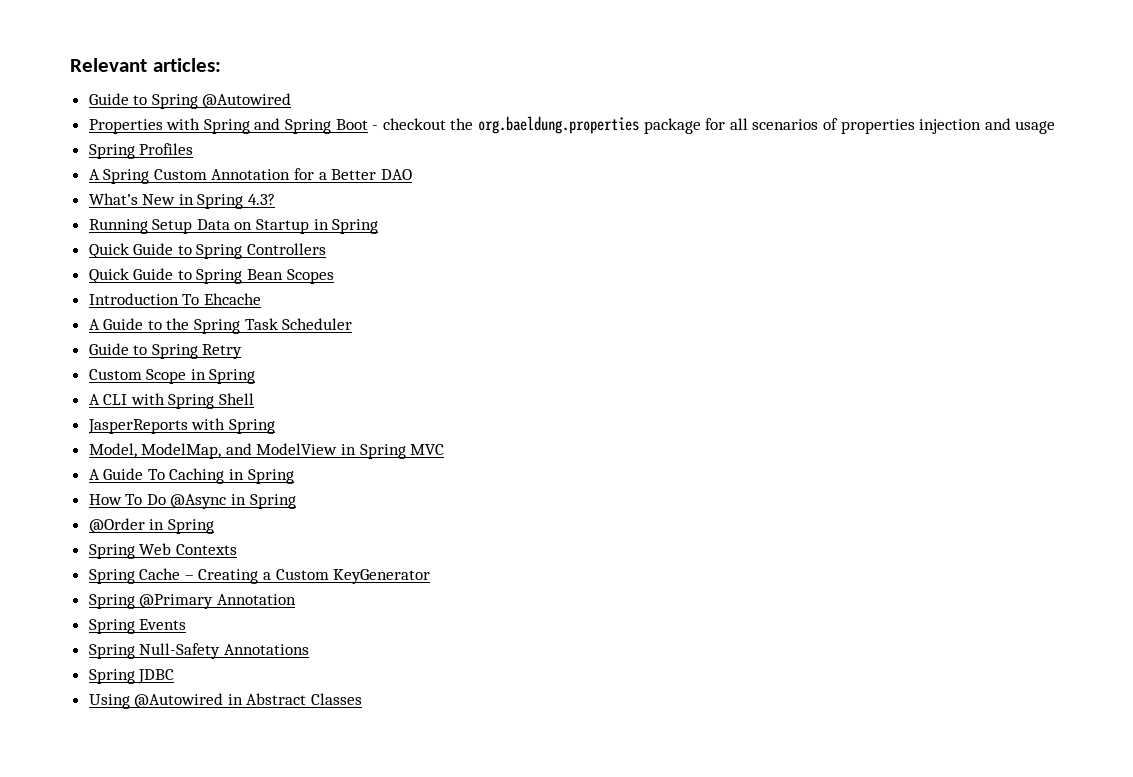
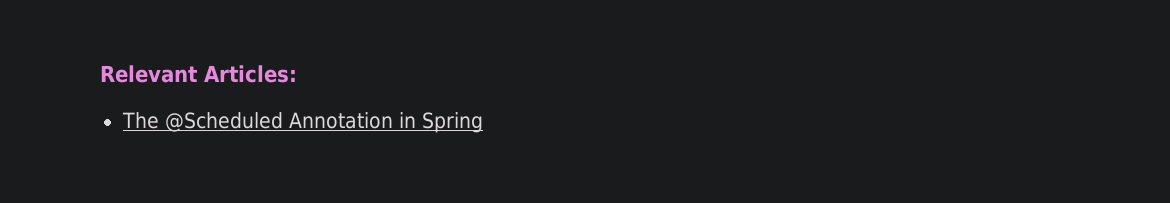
- Relevant articles:
- Guide to Spring @Autowired
- Properties with Spring and Spring Boot - checkout the org.baeldung.properties package for all scenarios of properties injection and usage
- Spring Profiles
- A Spring Custom Annotation for a Better DAO
- What’s New in Spring 4.3?
- Running Setup Data on Startup in Spring
- Quick Guide to Spring Controllers
- Quick Guide to Spring Bean Scopes
- Introduction To Ehcache
- A Guide to the Spring Task Scheduler
- Guide to Spring Retry
- Custom Scope in Spring
- A CLI with Spring Shell
- JasperReports with Spring
- Model, ModelMap, and ModelView in Spring MVC
- A Guide To Caching in Spring
- How To Do @Async in Spring
- @Order in Spring
- Spring Web Contexts
- Spring Cache – Creating a Custom KeyGenerator
- Spring @Primary Annotation
- Spring Events
- Spring Null-Safety Annotations
- Spring JDBC
- Using @Autowired in Abstract Classes
+ Relevant Articles:
+ The @Scheduled Annotation in Spring

